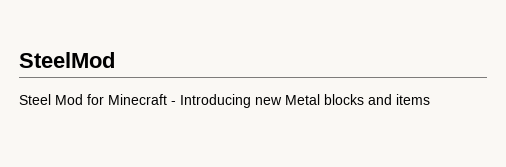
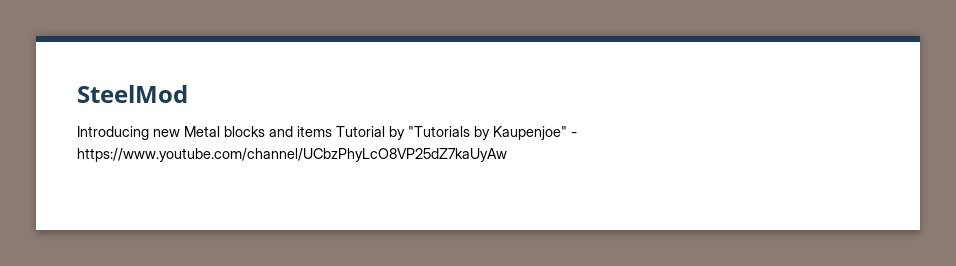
- Steel Mod for Minecraft - Introducing new Metal blocks and items
+ Introducing new Metal blocks and items Tutorial by "Tutorials by Kaupenjoe" - https://www.youtube.com/channel/UCbzPhyLcO8VP25dZ7kaUyAw

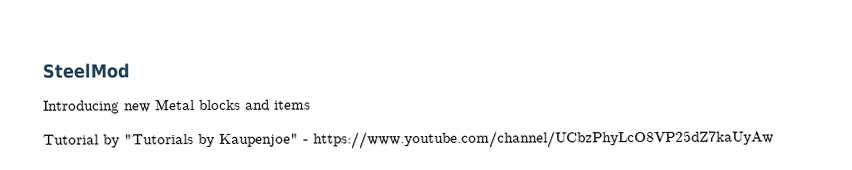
- Introducing new Metal blocks and items Tutorial by "Tutorials by Kaupenjoe" - https://www.youtube.com/channel/UCbzPhyLcO8VP25dZ7kaUyAw
+ Introducing new Metal blocks and items
+ Tutorial by "Tutorials by Kaupenjoe" - https://www.youtube.com/channel/UCbzPhyLcO8VP25dZ7kaUyAw

